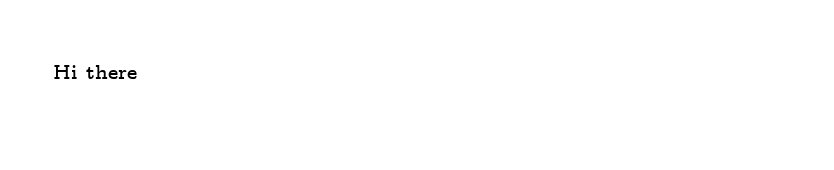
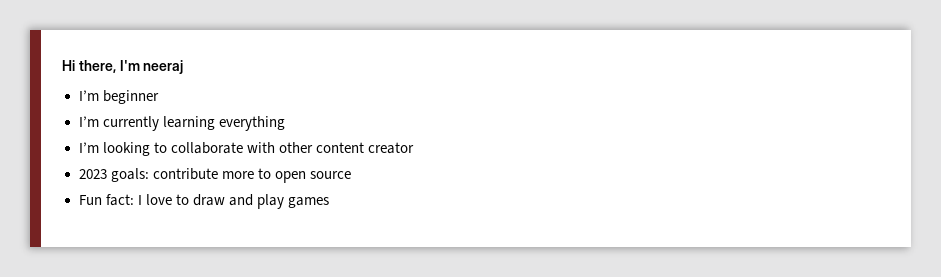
- Hi there
+ Hi there, I'm neeraj
+ I’m beginner
+ I’m currently learning everything
+ I’m looking to collaborate with other content creator
+ 2023 goals: contribute more to open source
+ Fun fact: I love to draw and play games

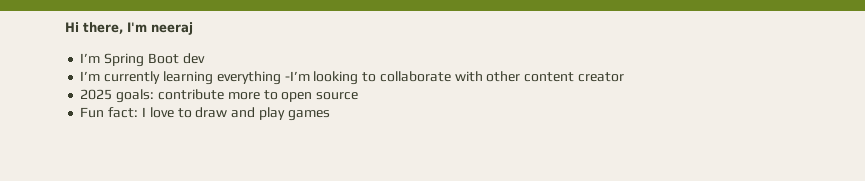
- I’m beginner
+ I’m Spring Boot dev
- I’m currently learning everything
- I’m looking to collaborate with other content creator
+ I’m currently learning everything -I’m looking to collaborate with other content creator
- 2023 goals: contribute more to open source
+ 2025 goals: contribute more to open source

